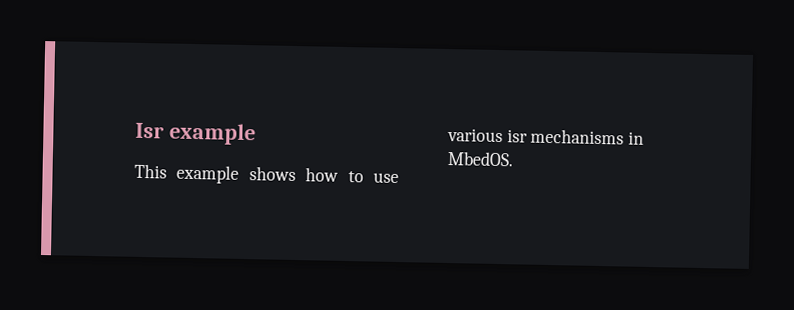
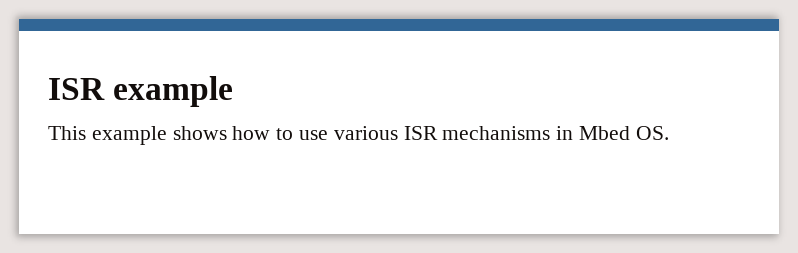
- Isr example
+ ISR example
- This example shows how to use various isr mechanisms in MbedOS.
+ This example shows how to use various ISR mechanisms in Mbed OS.

